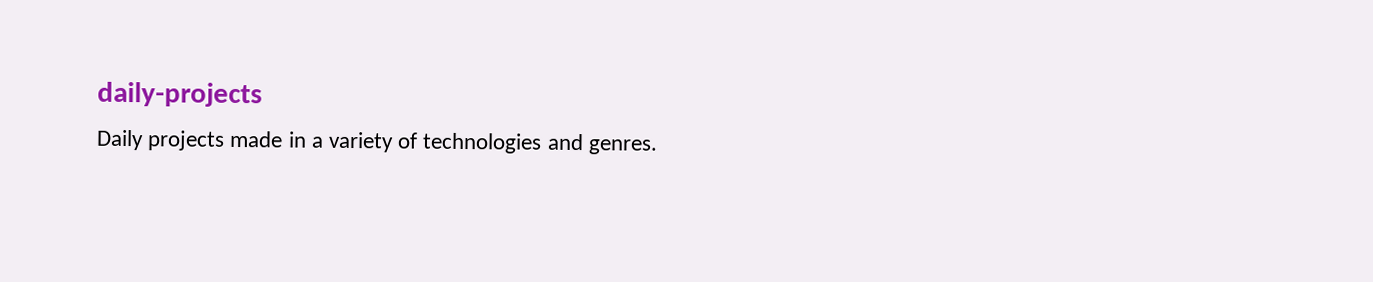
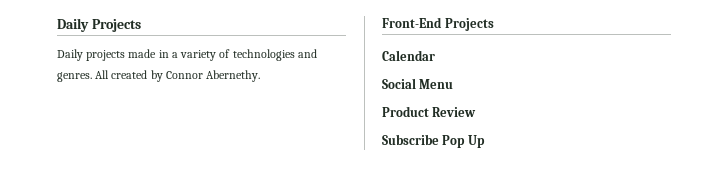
- daily-projects
+ Daily Projects
+ All created by Connor Abernethy.
+ Front-End Projects
+ Calendar
+ Social Menu
+ Product Review
+ Subscribe Pop Up

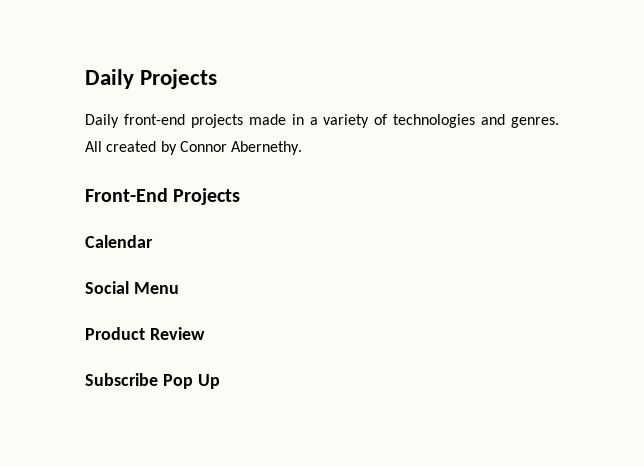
- Daily projects made in a variety of technologies and genres.
+ Daily front-end projects made in a variety of technologies and genres.

